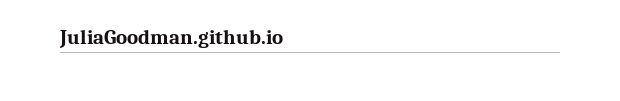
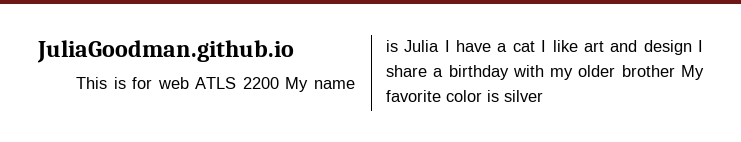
+ This is for web ATLS 2200 My name is Julia I have a cat I like art and design I share a birthday with my older brother My favorite color is silver

